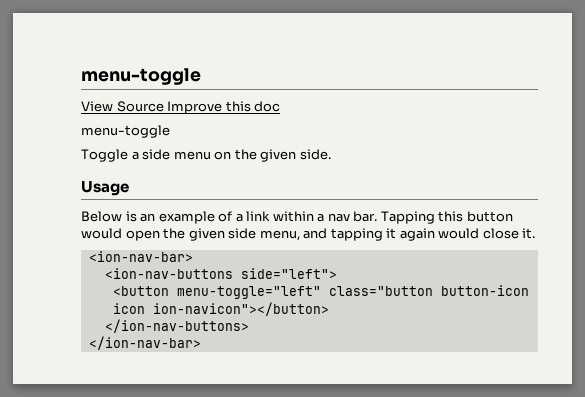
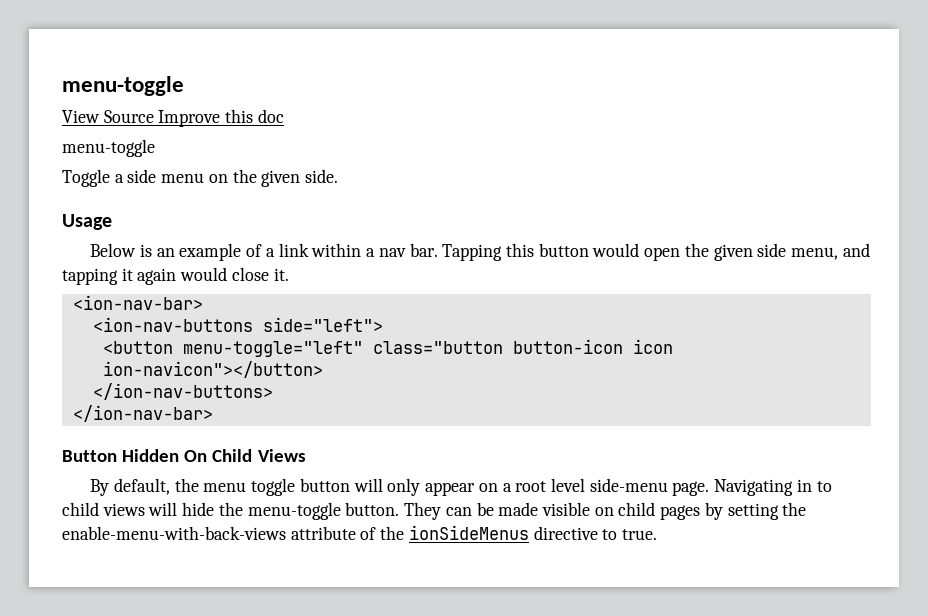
+ Button Hidden On Child Views
+ By default, the menu toggle button will only appear on a root level side-menu page. Navigating in to child views will hide the menu-toggle button. They can be made visible on child pages by setting the enable-menu-with-back-views attribute of the ionSideMenus directive to true.

